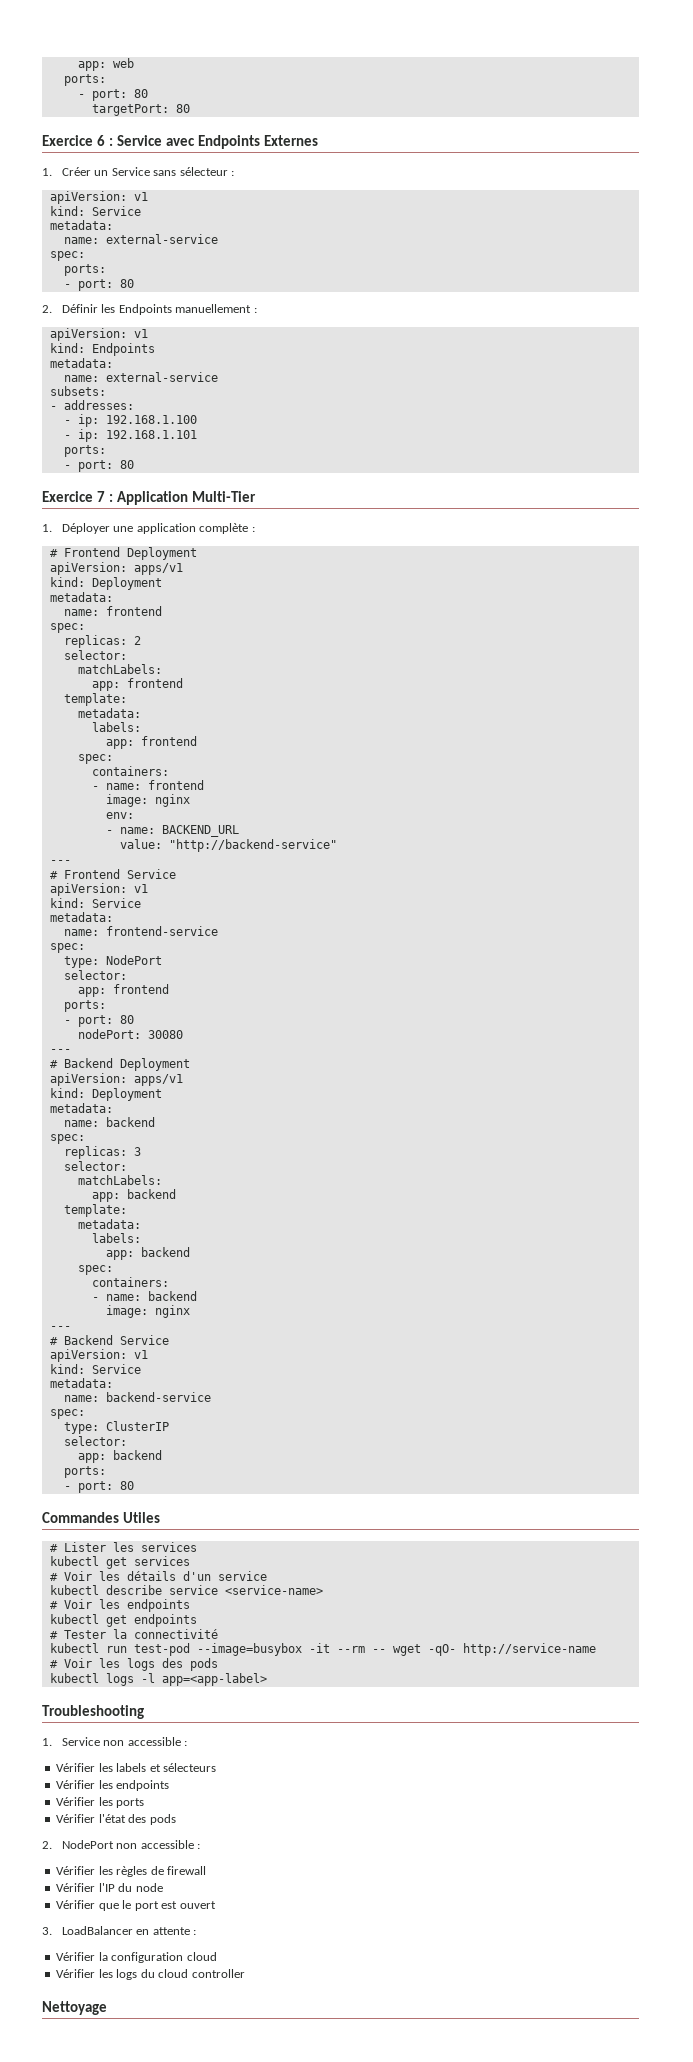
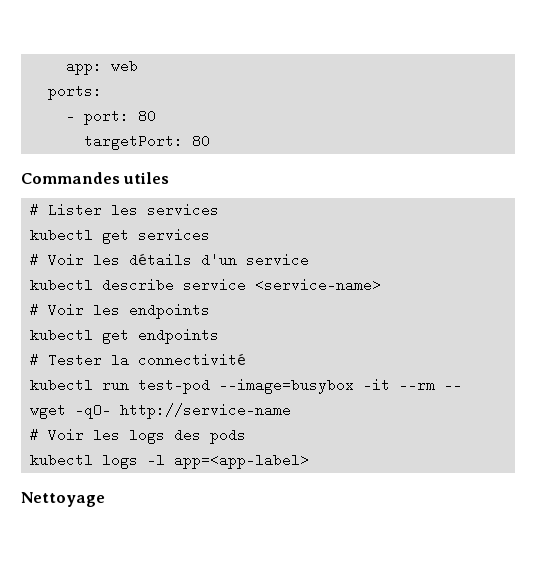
- Exercice 6 : Service avec Endpoints Externes
- 1. Créer un Service sans sélecteur :
- apiVersion: v1
- kind: Service
- metadata:
- name: external-service
- spec:
- ports:
- - port: 80
- 2. Définir les Endpoints manuellement :
- apiVersion: v1
- kind: Endpoints
- metadata:
- name: external-service
- subsets:
- - addresses:
- - ip: 192.168.1.100
- - ip: 192.168.1.101
- ports:
- - port: 80
- Exercice 7 : Application Multi-Tier
- 1. Déployer une application complète :
- # Frontend Deployment
- apiVersion: apps/v1
- kind: Deployment
- metadata:
- name: frontend
- spec:
- replicas: 2
- selector:
- matchLabels:
- app: frontend
- template:
- metadata:
- labels:
- app: frontend
- spec:
- containers:
- - name: frontend
- image: nginx
- env:
- - name: BACKEND_URL
- value: "http://backend-service"
- ---
- # Frontend Service
- apiVersion: v1
- kind: Service
- metadata:
- name: frontend-service
- spec:
- type: NodePort
- selector:
- app: frontend
- ports:
- - port: 80
- nodePort: 30080
- ---
- # Backend Deployment
- apiVersion: apps/v1
- kind: Deployment
- metadata:
- name: backend
- spec:
- replicas: 3
- selector:
- matchLabels:
- app: backend
- template:
- metadata:
- labels:
- app: backend
- spec:
- containers:
- - name: backend
- image: nginx
- ---
- # Backend Service
- apiVersion: v1
- kind: Service
- metadata:
- name: backend-service
- spec:
- type: ClusterIP
- selector:
- app: backend
- ports:
- - port: 80
- Commandes Utiles
+ Commandes utiles
- Troubleshooting
- 1. Service non accessible :
- Vérifier les labels et sélecteurs
- Vérifier les endpoints
- Vérifier les ports
- Vérifier l'état des pods
- 2. NodePort non accessible :
- Vérifier les règles de firewall
- Vérifier l'IP du node
- Vérifier que le port est ouvert
- 3. LoadBalancer en attente :
- Vérifier la configuration cloud
- Vérifier les logs du cloud controller

